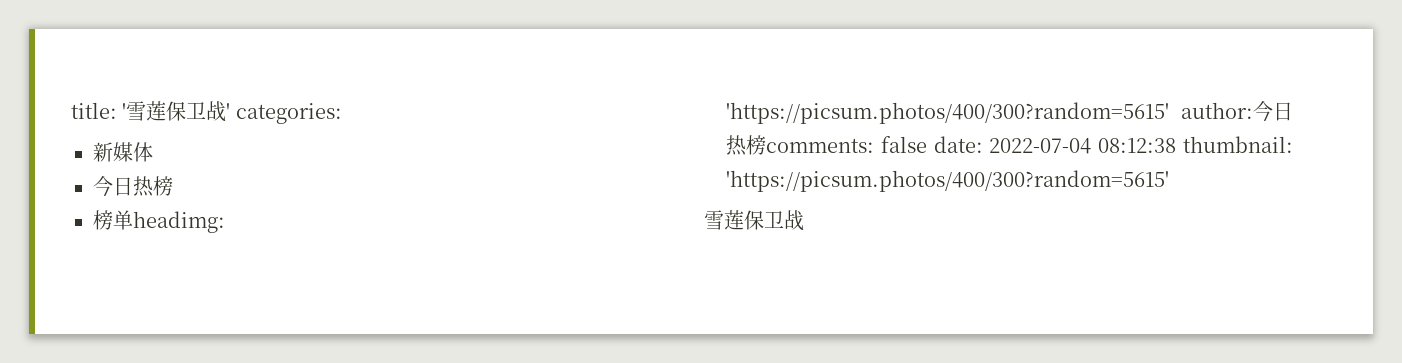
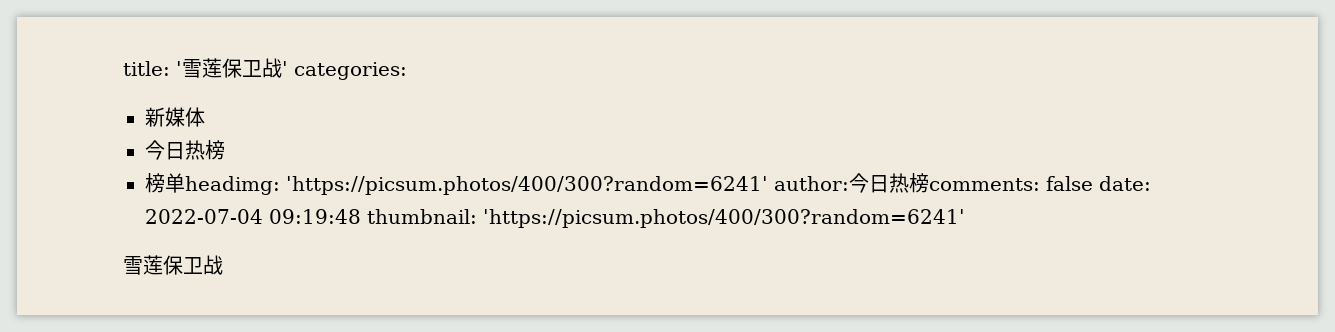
- 榜单headimg: 'https://picsum.photos/400/300?random=5615' author:今日热榜comments: false date: 2022-07-04 08:12:38 thumbnail: 'https://picsum.photos/400/300?random=5615'
+ 榜单headimg: 'https://picsum.photos/400/300?random=6241' author:今日热榜comments: false date: 2022-07-04 09:19:48 thumbnail: 'https://picsum.photos/400/300?random=6241'

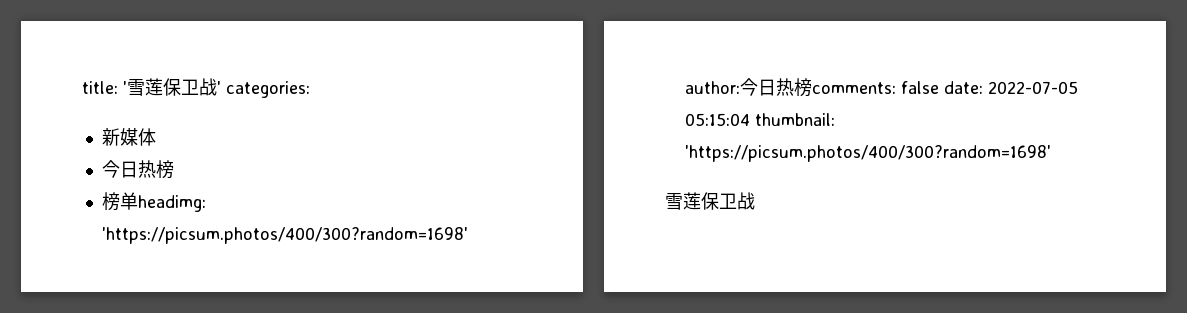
- 榜单headimg: 'https://picsum.photos/400/300?random=6241' author:今日热榜comments: false date: 2022-07-04 09:19:48 thumbnail: 'https://picsum.photos/400/300?random=6241'
+ 榜单headimg: 'https://picsum.photos/400/300?random=1698' author:今日热榜comments: false date: 2022-07-05 05:15:04 thumbnail: 'https://picsum.photos/400/300?random=1698'

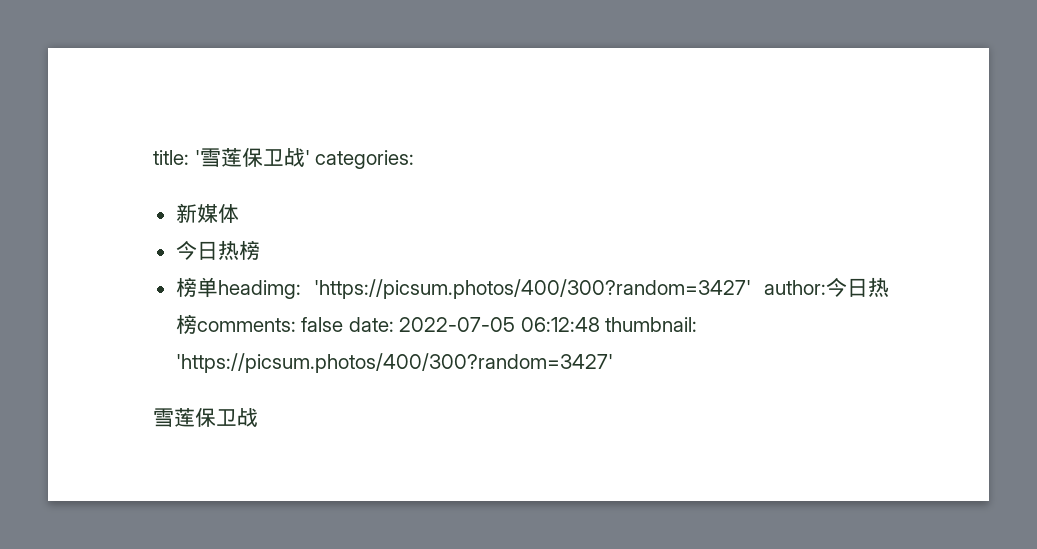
- 榜单headimg: 'https://picsum.photos/400/300?random=1698' author:今日热榜comments: false date: 2022-07-05 05:15:04 thumbnail: 'https://picsum.photos/400/300?random=1698'
+ 榜单headimg: 'https://picsum.photos/400/300?random=3427' author:今日热榜comments: false date: 2022-07-05 06:12:48 thumbnail: 'https://picsum.photos/400/300?random=3427'

